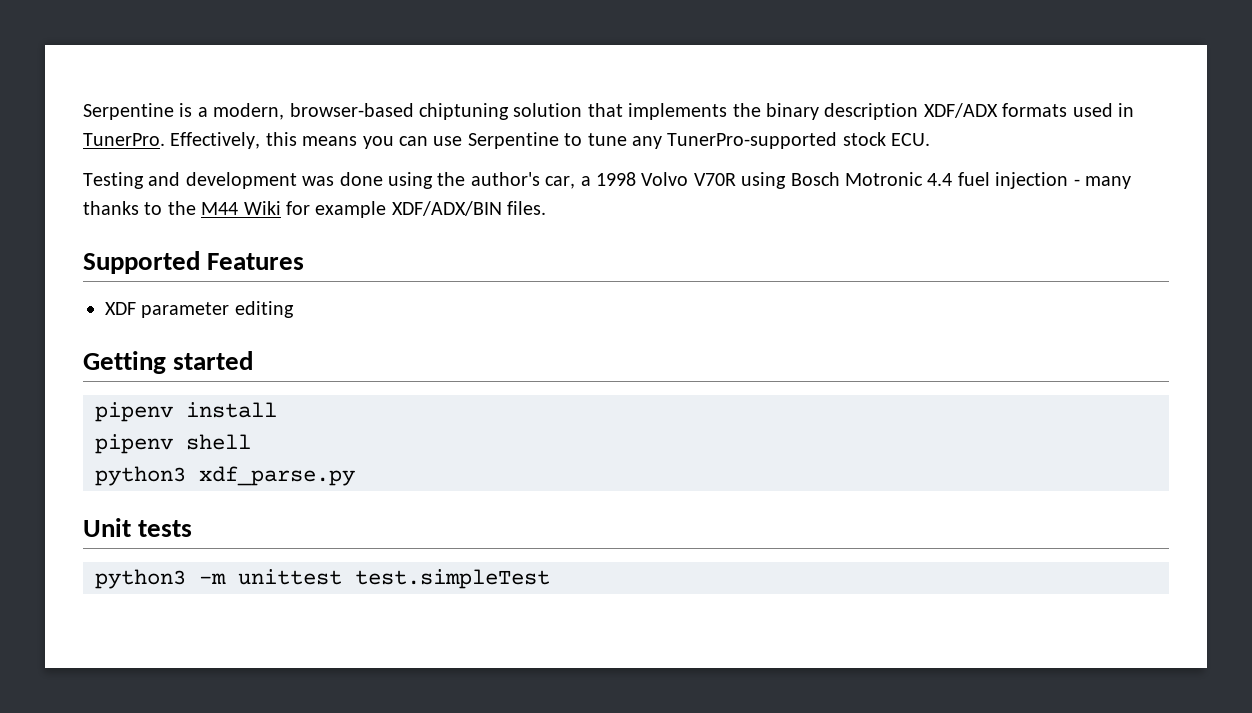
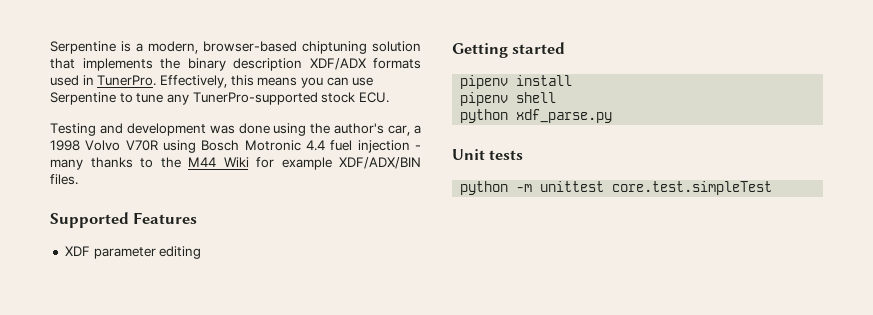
- python3 xdf_parse.py
+ python xdf_parse.py
- python3 -m unittest test.simpleTest
+ python -m unittest core.test.simpleTest

